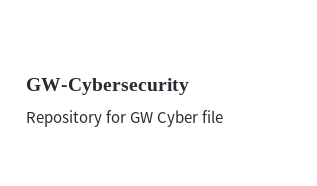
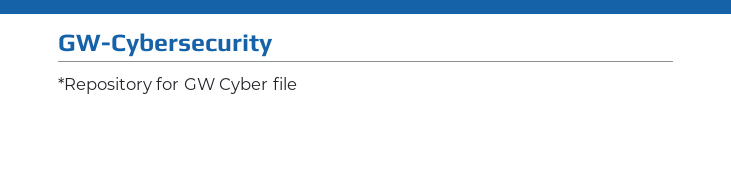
- Repository for GW Cyber file
+ *Repository for GW Cyber file

